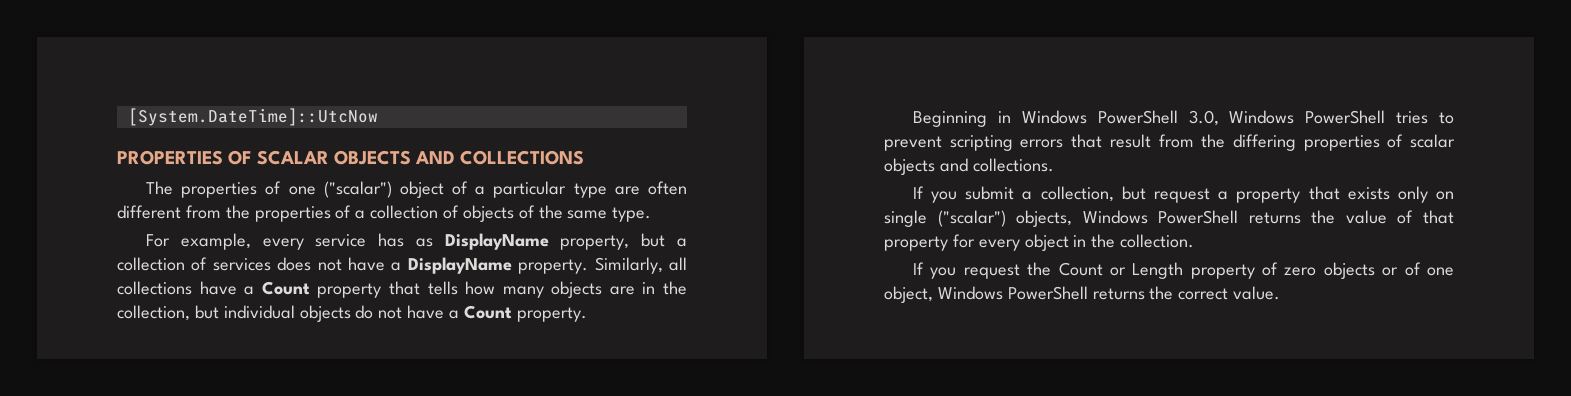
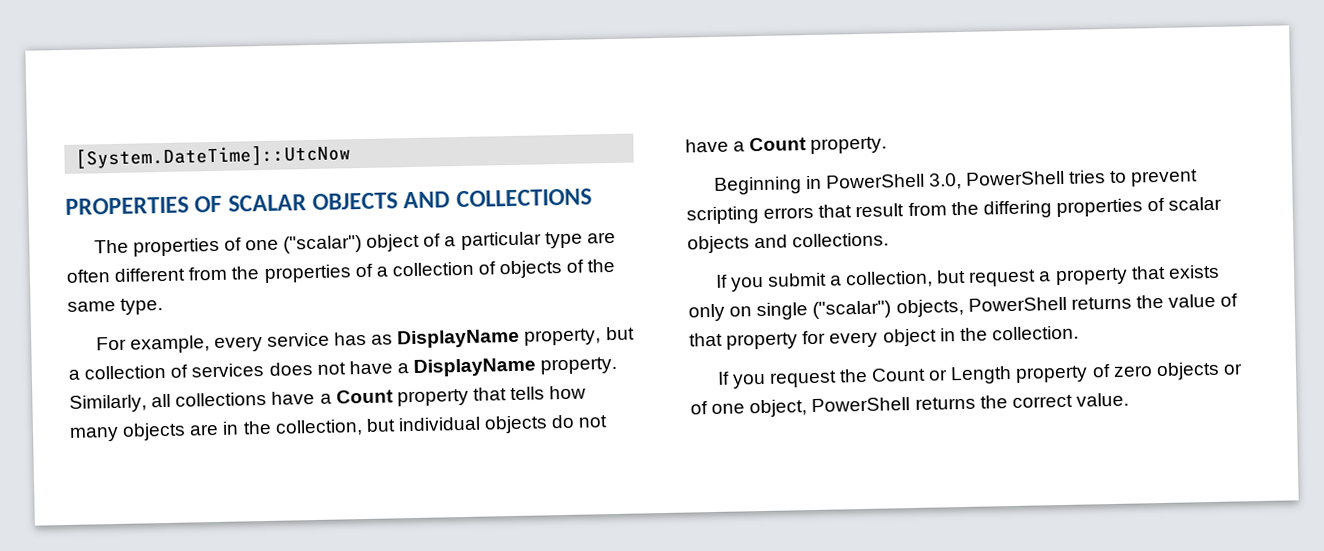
- Beginning in Windows PowerShell 3.0, Windows PowerShell tries to prevent scripting errors that result from the differing properties of scalar objects and collections.
+ Beginning in PowerShell 3.0, PowerShell tries to prevent scripting errors that result from the differing properties of scalar objects and collections.
- If you submit a collection, but request a property that exists only on single ("scalar") objects, Windows PowerShell returns the value of that property for every object in the collection.
+ If you submit a collection, but request a property that exists only on single ("scalar") objects, PowerShell returns the value of that property for every object in the collection.
- If you request the Count or Length property of zero objects or of one object, Windows PowerShell returns the correct value.
+ If you request the Count or Length property of zero objects or of one object, PowerShell returns the correct value.

